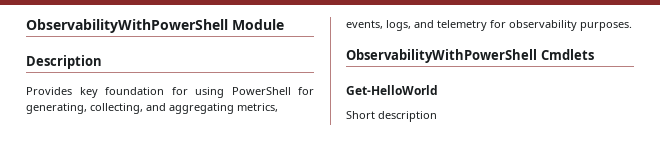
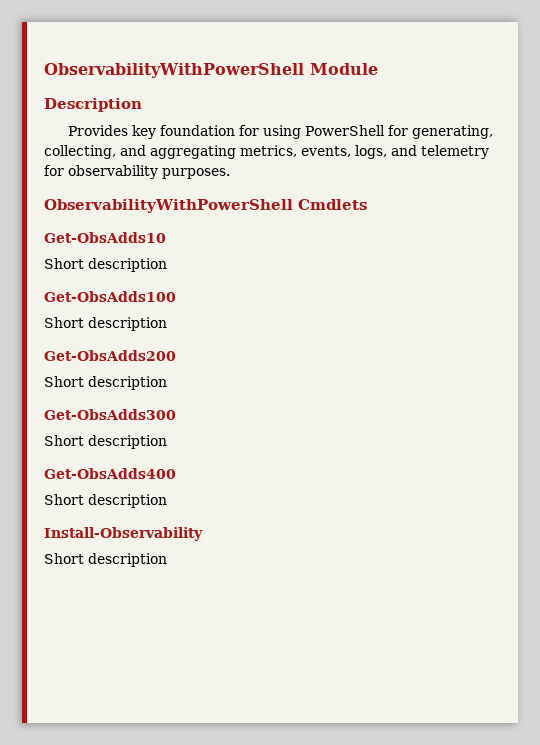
- Get-HelloWorld
+ Get-ObsAdds10
+ Short description
+ Get-ObsAdds100
+ Short description
+ Get-ObsAdds200
+ Short description
+ Get-ObsAdds300
+ Short description
+ Get-ObsAdds400
+ Short description
+ Install-Observability

